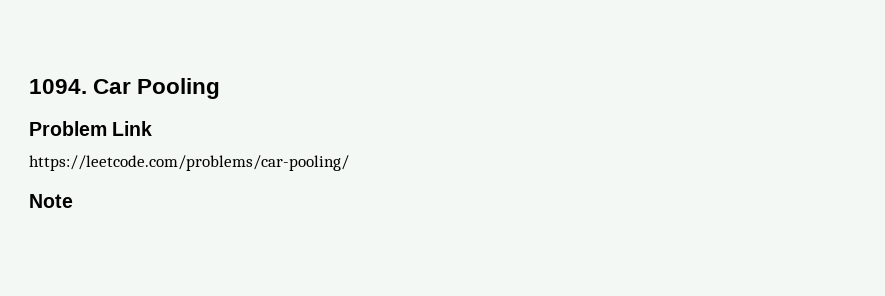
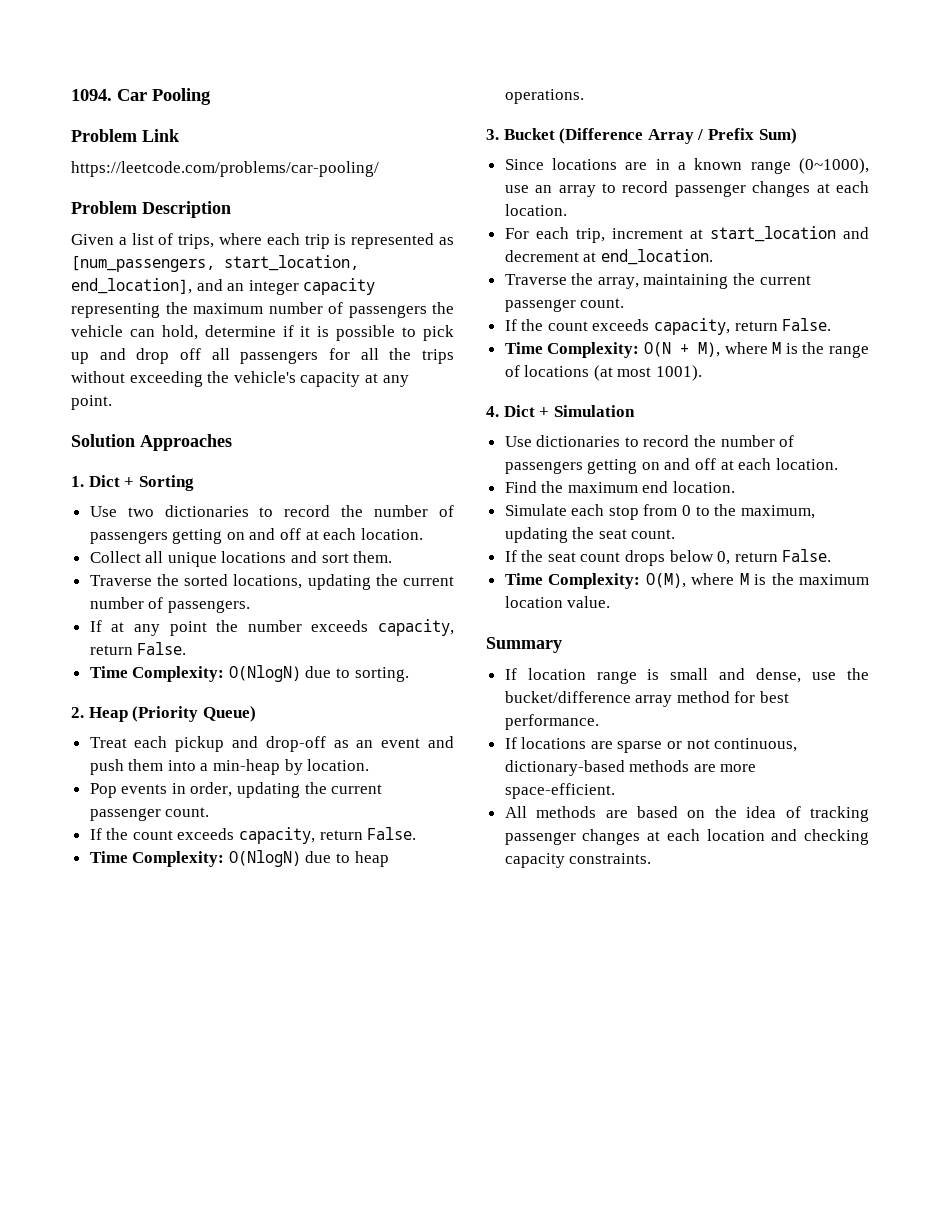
- Note
+ Problem Description
+ Given a list of trips, where each trip is represented as [num_passengers, start_location, end_location], and an integer capacity representing the maximum number of passengers the vehicle can hold, determine if it is possible to pick up and drop off all passengers for all the trips without exceeding the vehicle's capacity at any point.
+ Solution Approaches
+ 1. Dict + Sorting
+ Use two dictionaries to record the number of passengers getting on and off at each location.
+ Collect all unique locations and sort them.
+ Traverse the sorted locations, updating the current number of passengers.
+ If at any point the number exceeds capacity, return False.
+ Time Complexity: O(NlogN) due to sorting.
+ 2. Heap (Priority Queue)
+ Treat each pickup and drop-off as an event and push them into a min-heap by location.
+ Pop events in order, updating the current passenger count.
+ If the count exceeds capacity, return False.
+ Time Complexity: O(NlogN) due to heap operations.
+ 3. Bucket (Difference Array / Prefix Sum)
+ Since locations are in a known range (0~1000), use an array to record passenger changes at each location.
+ For each trip, increment at start_location and decrement at end_location.
+ Traverse the array, maintaining the current passenger count.
+ If the count exceeds capacity, return False.
+ Time Complexity: O(N + M), where M is the range of locations (at most 1001).
+ 4. Dict + Simulation
+ Use dictionaries to record the number of passengers getting on and off at each location.
+ Find the maximum end location.
+ Simulate each stop from 0 to the maximum, updating the seat count.
+ If the seat count drops below 0, return False.
+ Time Complexity: O(M), where M is the maximum location value.
+ Summary
+ If location range is small and dense, use the bucket/difference array method for best performance.
+ If locations are sparse or not continuous, dictionary-based methods are more space-efficient.
+ All methods are based on the idea of tracking passenger changes at each location and checking capacity constraints.

